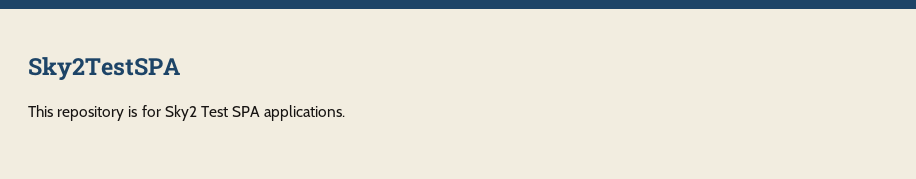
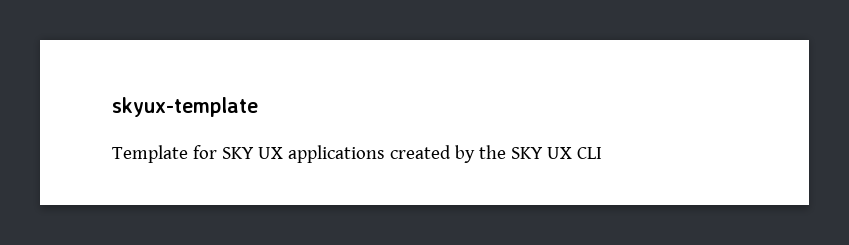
- Sky2TestSPA
- This repository is for Sky2 Test SPA applications.
+ skyux-template
+ Template for SKY UX applications created by the SKY UX CLI

